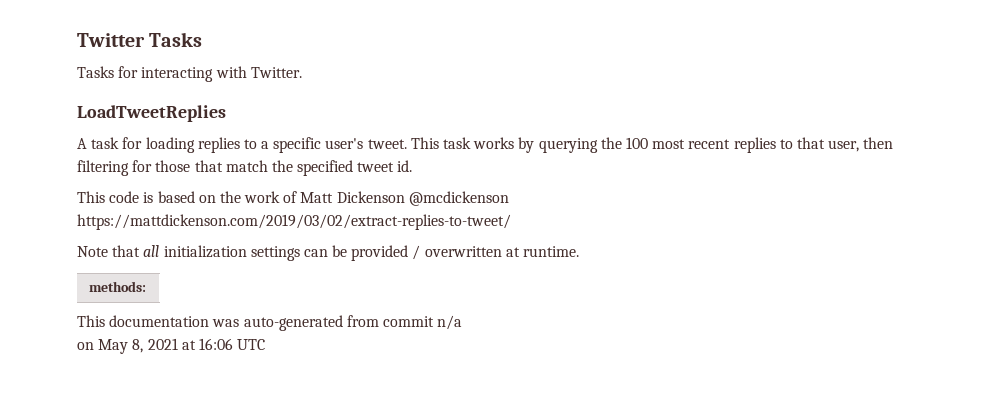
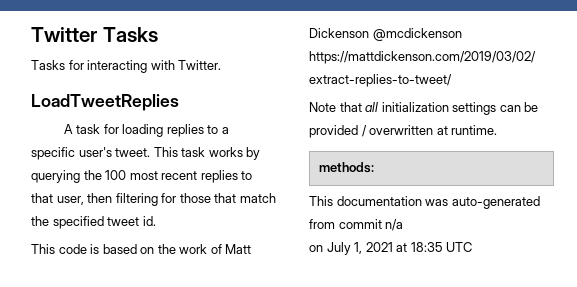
- on May 8, 2021 at 16:06 UTC
+ on July 1, 2021 at 18:35 UTC

